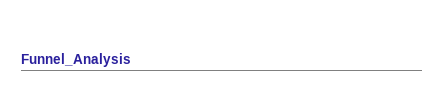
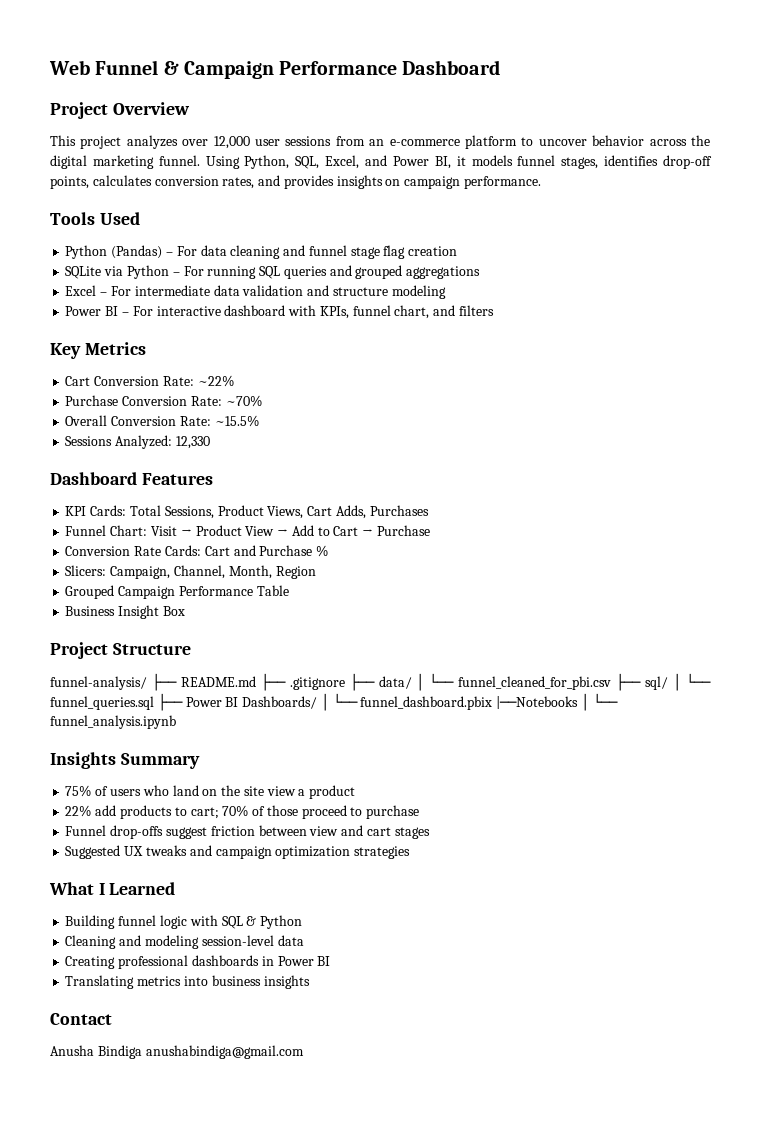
- Funnel_Analysis
+ Web Funnel & Campaign Performance Dashboard
+ Project Overview
+ This project analyzes over 12,000 user sessions from an e-commerce platform to uncover behavior across the digital marketing funnel. Using Python, SQL, Excel, and Power BI, it models funnel stages, identifies drop-off points, calculates conversion rates, and provides insights on campaign performance.
+ Tools Used
+ Python (Pandas) – For data cleaning and funnel stage flag creation
+ SQLite via Python – For running SQL queries and grouped aggregations
+ Excel – For intermediate data validation and structure modeling
+ Power BI – For interactive dashboard with KPIs, funnel chart, and filters
+ Key Metrics
+ Cart Conversion Rate: ~22%
+ Purchase Conversion Rate: ~70%
+ Overall Conversion Rate: ~15.5%
+ Sessions Analyzed: 12,330
+ Dashboard Features
+ KPI Cards: Total Sessions, Product Views, Cart Adds, Purchases
+ Funnel Chart: Visit → Product View → Add to Cart → Purchase
+ Conversion Rate Cards: Cart and Purchase %
+ Slicers: Campaign, Channel, Month, Region
+ Grouped Campaign Performance Table
+ Business Insight Box
+ Project Structure
+ funnel-analysis/ ├── README.md ├── .gitignore ├── data/ │ └── funnel_cleaned_for_pbi.csv ├── sql/ │ └── funnel_queries.sql ├── Power BI Dashboards/ │ └── funnel_dashboard.pbix |──Notebooks │ └── funnel_analysis.ipynb
+ Insights Summary
+ 75% of users who land on the site view a product
+ 22% add products to cart; 70% of those proceed to purchase
+ Funnel drop-offs suggest friction between view and cart stages
+ Suggested UX tweaks and campaign optimization strategies
+ What I Learned
+ Building funnel logic with SQL & Python
+ Cleaning and modeling session-level data
+ Creating professional dashboards in Power BI
+ Translating metrics into business insights
+ Contact
+ Anusha Bindiga anushabindiga@gmail.com

